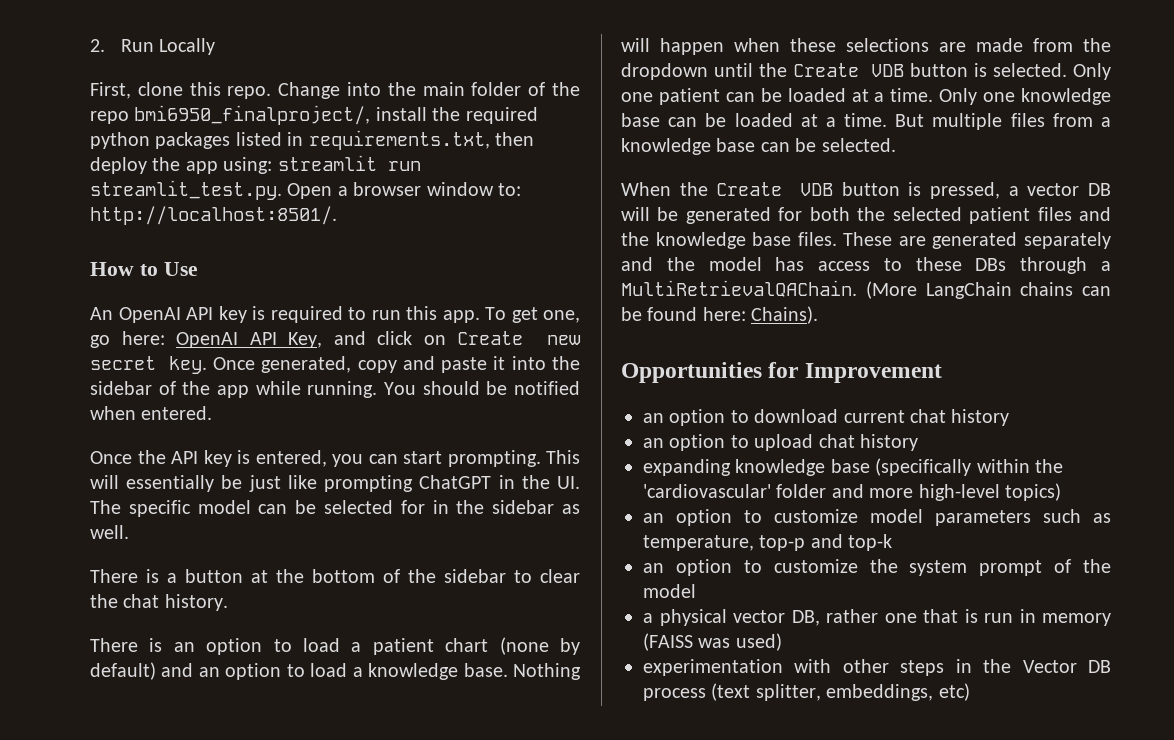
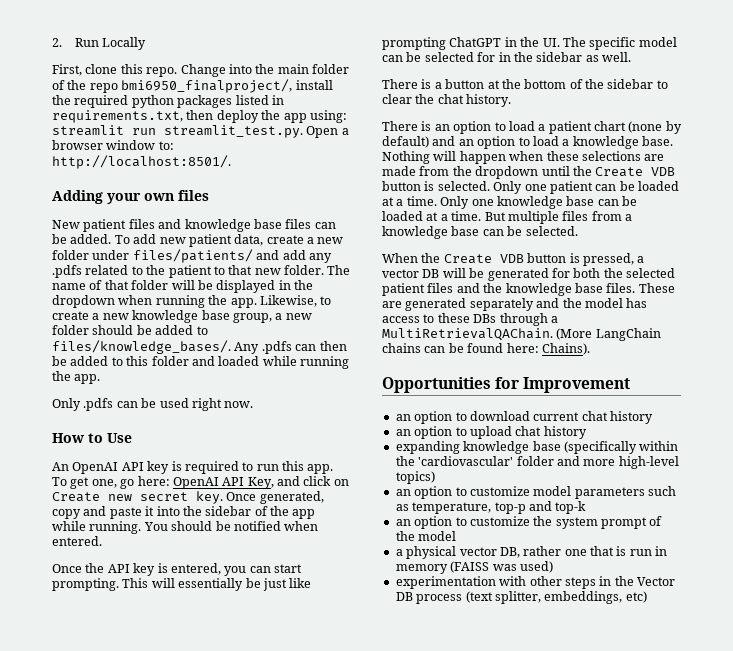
+ Adding your own files
+ New patient files and knowledge base files can be added. To add new patient data, create a new folder under files/patients/ and add any .pdfs related to the patient to that new folder. The name of that folder will be displayed in the dropdown when running the app. Likewise, to create a new knowledge base group, a new folder should be added to files/knowledge_bases/. Any .pdfs can then be added to this folder and loaded while running the app.
+ Only .pdfs can be used right now.

